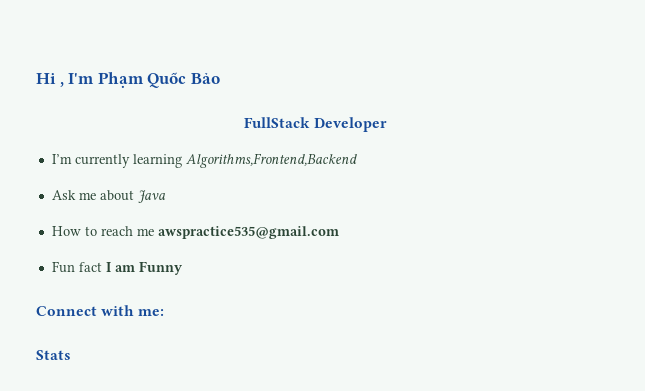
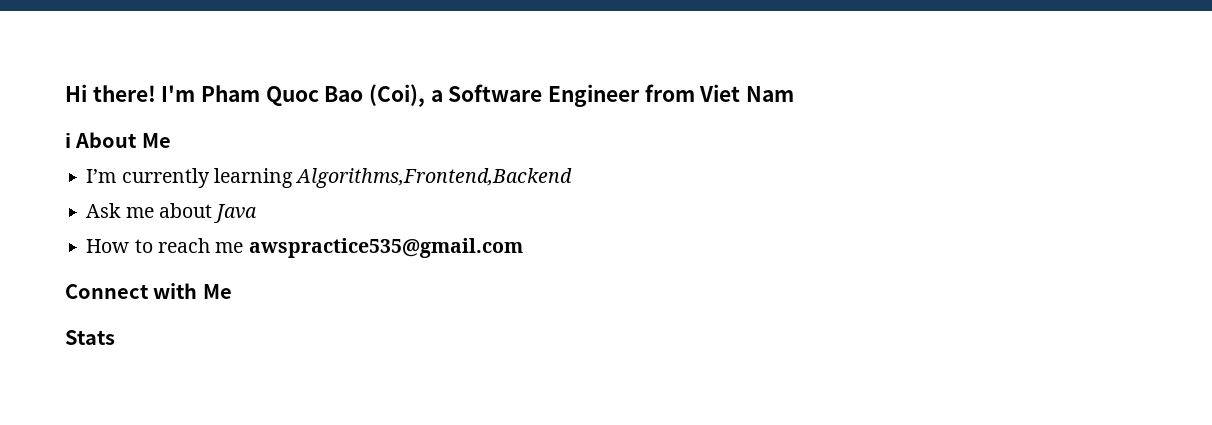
- Hi , I'm Phạm Quốc Bảo
- FullStack Developer
+ Hi there! I'm Pham Quoc Bao (Coi), a Software Engineer from Viet Nam
+ ℹ About Me
- Fun fact I am Funny
- Connect with me:
+ Connect with Me

